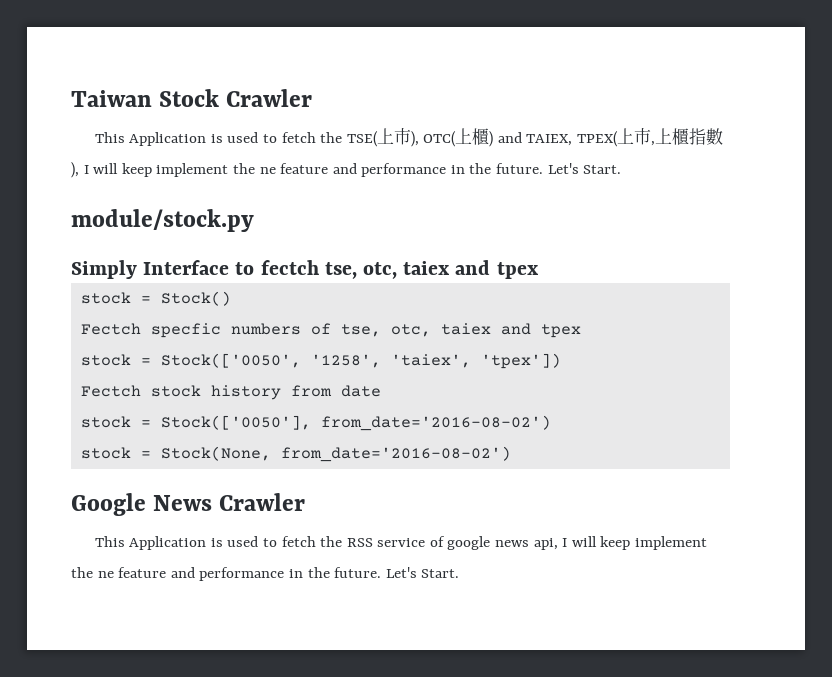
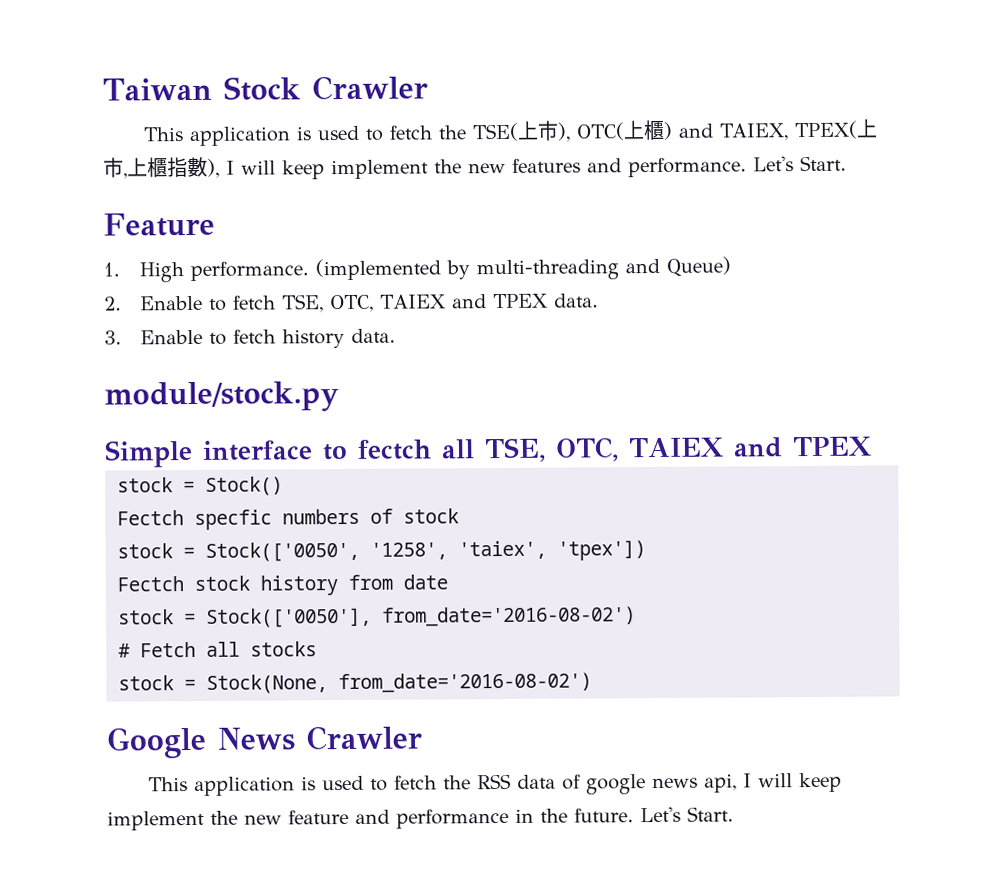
- This Application is used to fetch the TSE(上市), OTC(上櫃) and TAIEX, TPEX(上市,上櫃指數), I will keep implement the ne feature and performance in the future. Let's Start.
+ This application is used to fetch the TSE(上市), OTC(上櫃) and TAIEX, TPEX(上市,上櫃指數), I will keep implement the new features and performance. Let's Start.
+ Feature
+ 1. High performance. (implemented by multi-threading and Queue)
+ 2. Enable to fetch TSE, OTC, TAIEX and TPEX data.
+ 3. Enable to fetch history data.
  module/stock.py
- Simply Interface to fectch tse, otc, taiex and tpex
+ Simple interface to fectch all TSE, OTC, TAIEX and TPEX
- Fectch specfic numbers of tse, otc, taiex and tpex
+ Fectch specfic numbers of stock
+ # Fetch all stocks
- This Application is used to fetch the RSS service of google news api, I will keep implement the ne feature and performance in the future.
+ This application is used to fetch the RSS data of google news api, I will keep implement the new feature and performance in the future.

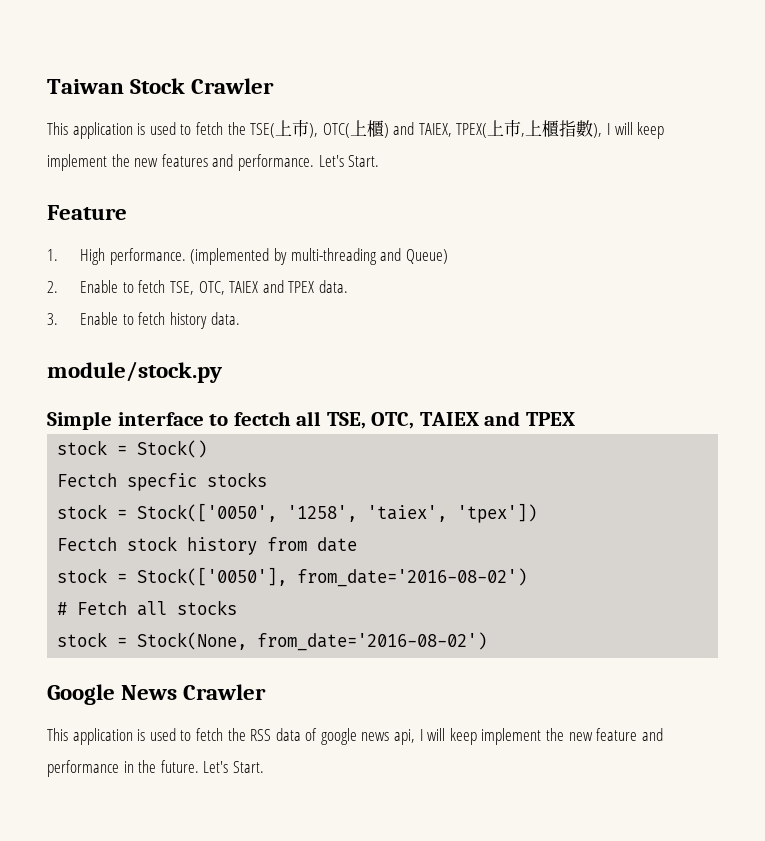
- Fectch specfic numbers of stock
+ Fectch specfic stocks

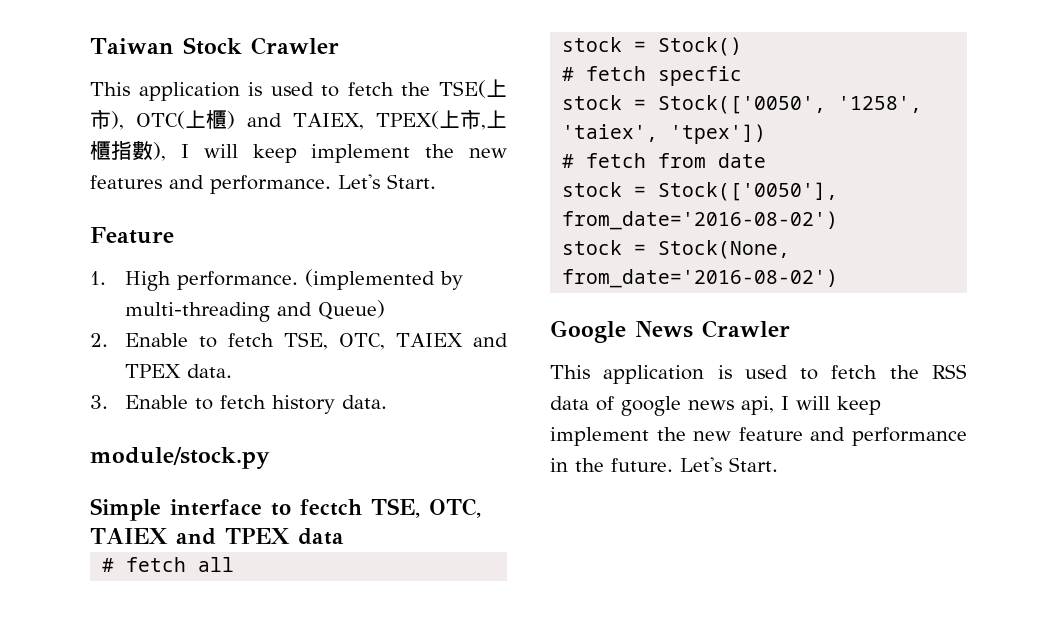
- Simple interface to fectch all TSE, OTC, TAIEX and TPEX
+ Simple interface to fectch TSE, OTC, TAIEX and TPEX data
+ # fetch all
- Fectch specfic stocks
+ # fetch specfic
- Fectch stock history from date
+ # fetch from date
- # Fetch all stocks

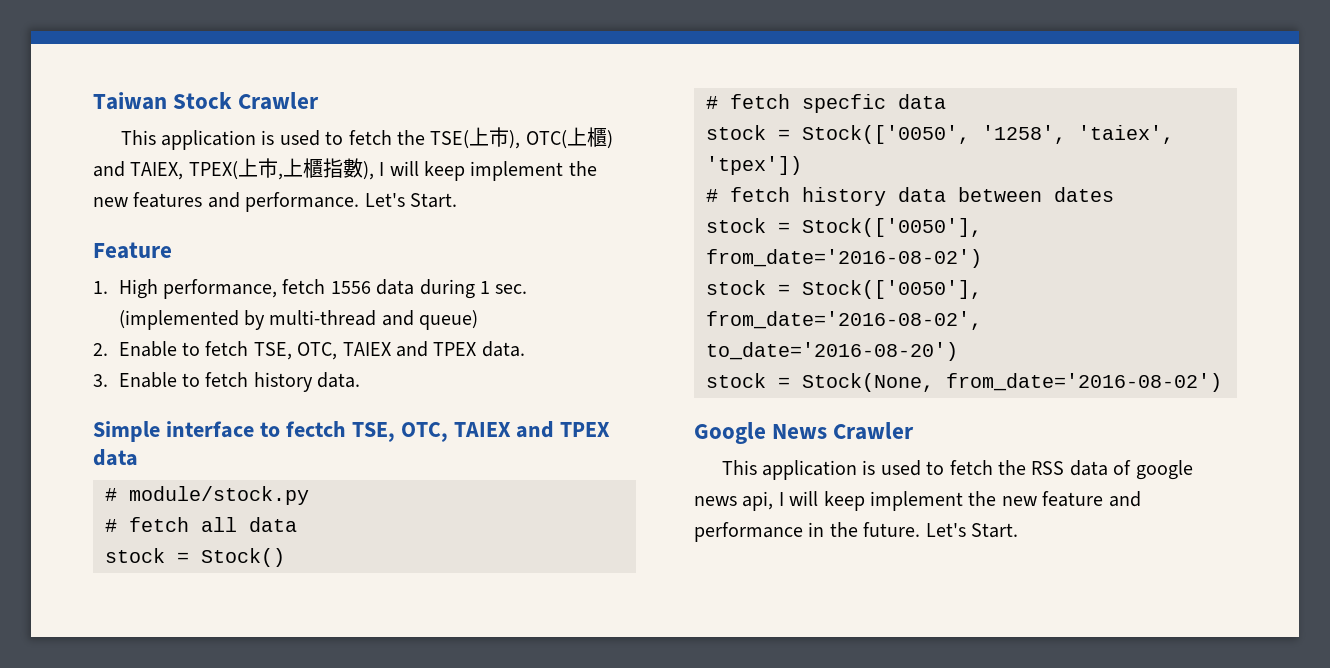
- 1. High performance. (implemented by multi-threading and Queue)
+ 1. High performance, fetch 1556 data during 1 sec. (implemented by multi-thread and queue)
- module/stock.py
+ # module/stock.py
- # fetch all
+ # fetch all data
- # fetch specfic
+ # fetch specfic data
- # fetch from date
+ # fetch history data between dates
+ stock = Stock(['0050'], from_date='2016-08-02', to_date='2016-08-20')

